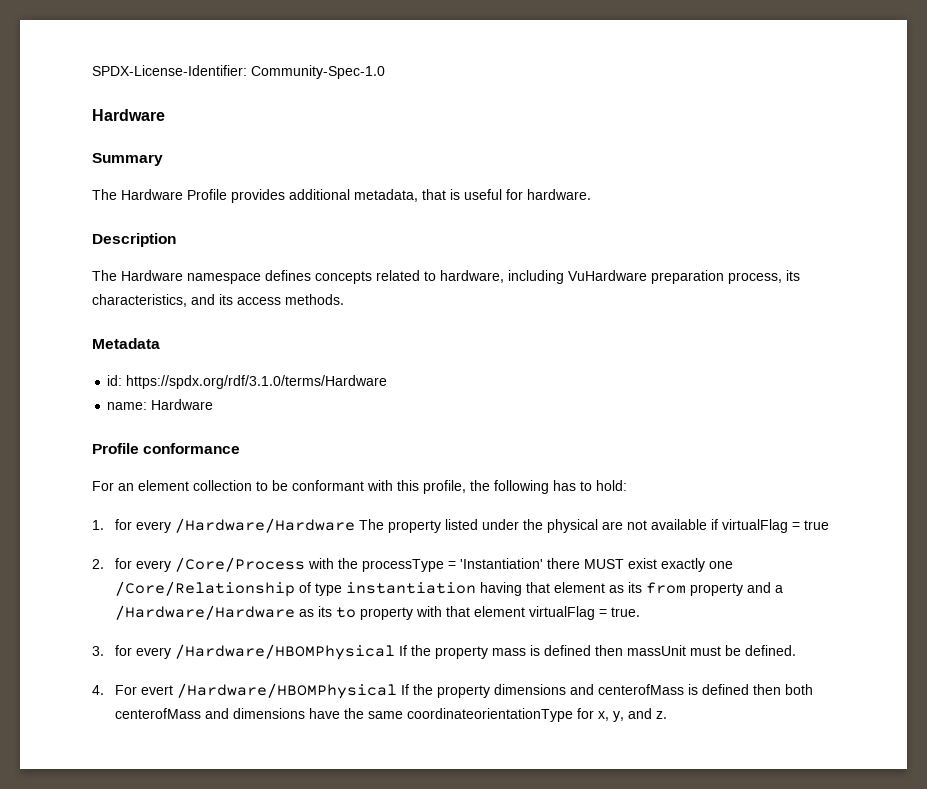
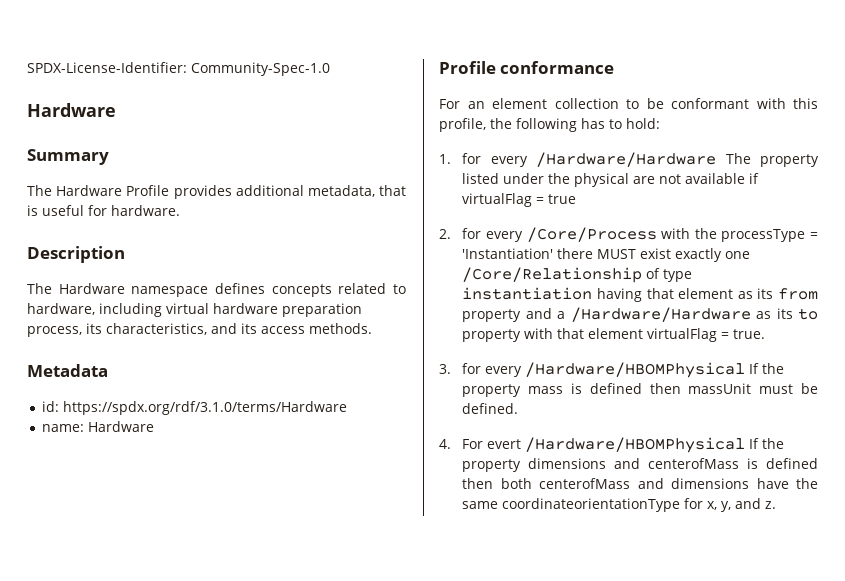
- The Hardware namespace defines concepts related to hardware, including VuHardware preparation process, its characteristics, and its access methods.
+ The Hardware namespace defines concepts related to hardware, including virtual hardware preparation process, its characteristics, and its access methods.

